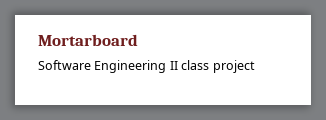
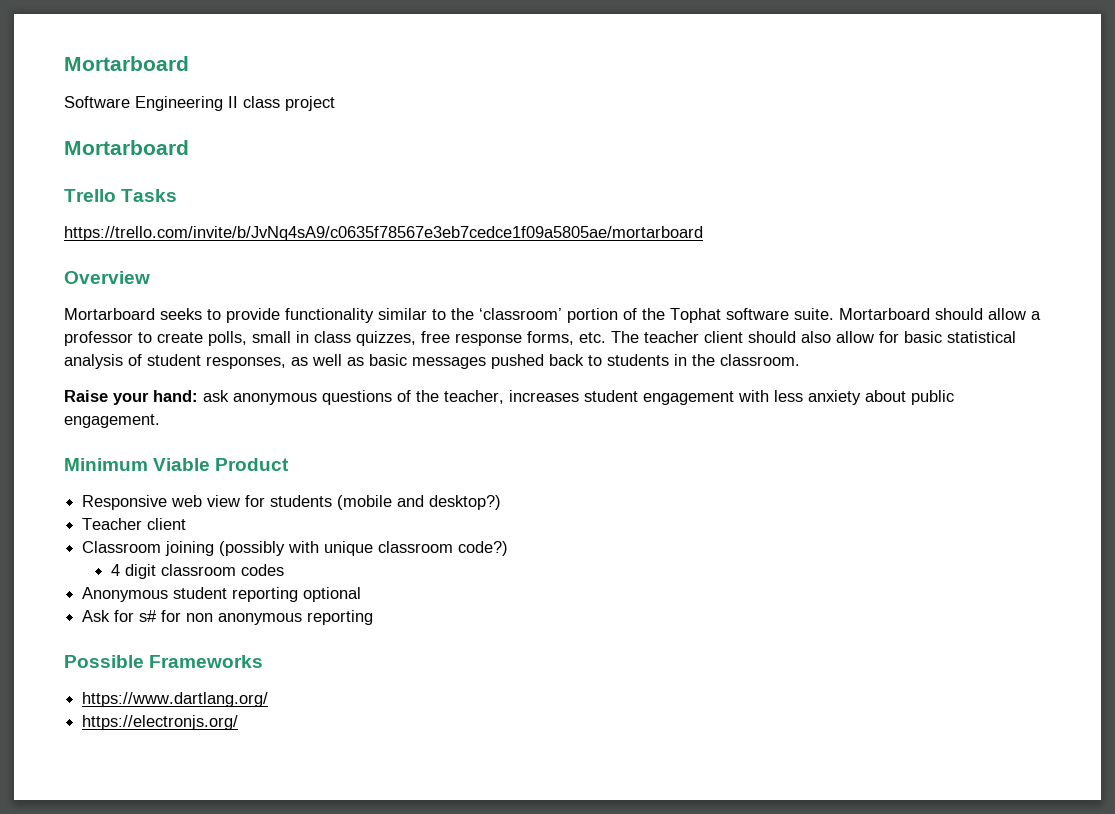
  Software Engineering II class project
+ Mortarboard
+ Trello Tasks
+ https://trello.com/invite/b/JvNq4sA9/c0635f78567e3eb7cedce1f09a5805ae/mortarboard
+ Overview
+ Mortarboard seeks to provide functionality similar to the ‘classroom’ portion of the Tophat software suite. Mortarboard should allow a professor to create polls, small in class quizzes, free response forms, etc. The teacher client should also allow for basic statistical analysis of student responses, as well as basic messages pushed back to students in the classroom.
+ Raise your hand: ask anonymous questions of the teacher, increases student engagement with less anxiety about public engagement.
+ Minimum Viable Product
+ Responsive web view for students (mobile and desktop?)
+ Teacher client
+ Classroom joining (possibly with unique classroom code?)
+ 4 digit classroom codes
+ Anonymous student reporting optional
+ Ask for s# for non anonymous reporting
+ Possible Frameworks
+ https://www.dartlang.org/
+ https://electronjs.org/

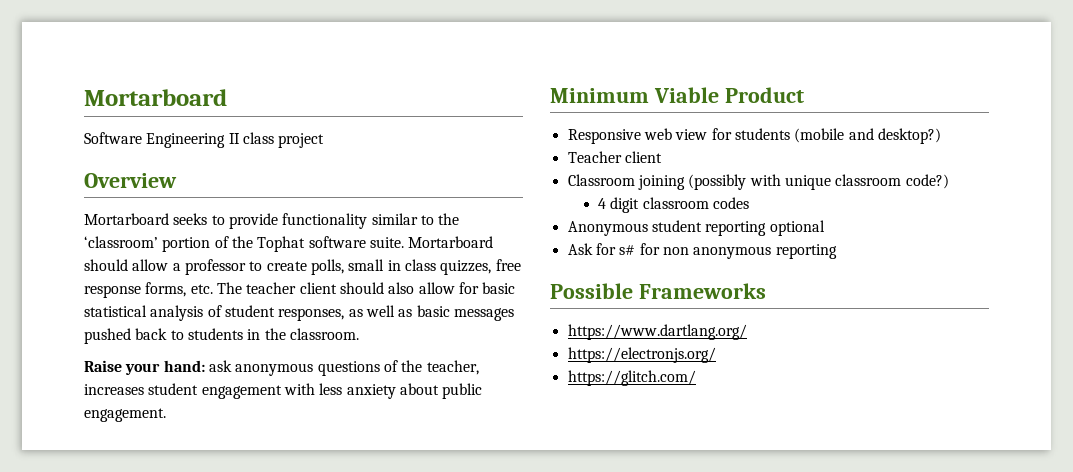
  Software Engineering II class project
- Mortarboard
- Trello Tasks
- https://trello.com/invite/b/JvNq4sA9/c0635f78567e3eb7cedce1f09a5805ae/mortarboard
+ https://glitch.com/

